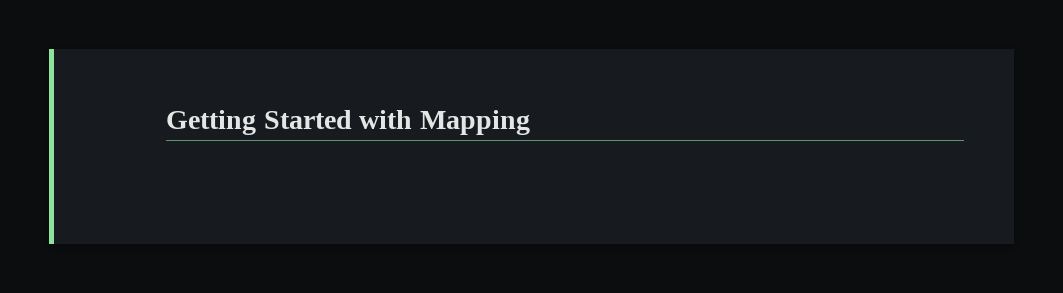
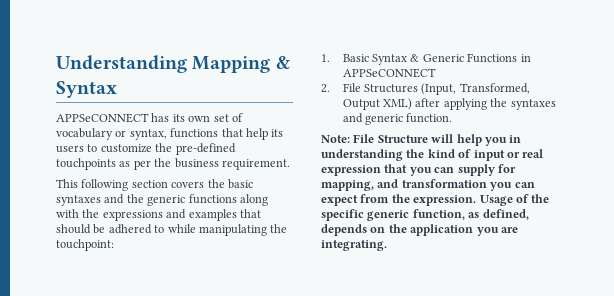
- Getting Started with Mapping
+ Understanding Mapping & Syntax
+ APPSeCONNECT has its own set of vocabulary or syntax, functions that help its users to customize the pre-defined touchpoints as per the business requirement.
+ This following section covers the basic syntaxes and the generic functions along with the expressions and examples that should be adhered to while manipulating the touchpoint:
+ 1. Basic Syntax & Generic Functions in APPSeCONNECT
+ 2. File Structures (Input, Transformed, Output XML) after applying the syntaxes and generic function.
+ Note: File Structure will help you in understanding the kind of input or real expression that you can supply for mapping, and transformation you can expect from the expression. Usage of the specific generic function, as defined, depends on the application you are integrating.

